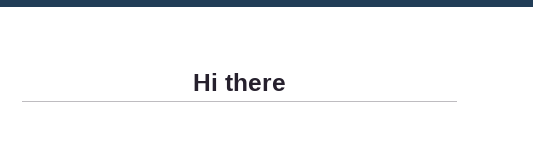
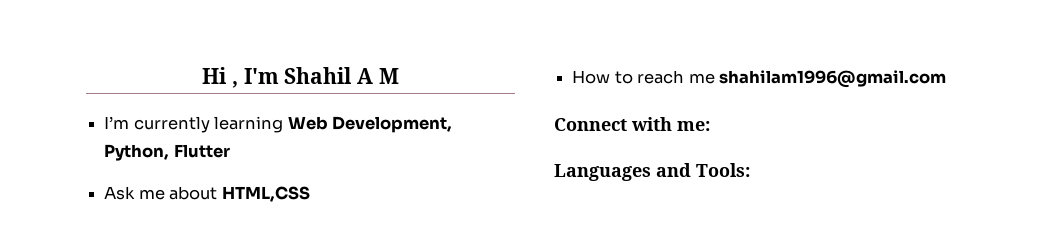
- Hi there
+ Hi , I'm Shahil A M
+ I’m currently learning Web Development, Python, Flutter
+ Ask me about HTML,CSS
+ How to reach me shahilam1996@gmail.com
+ Connect with me:
+ Languages and Tools:

